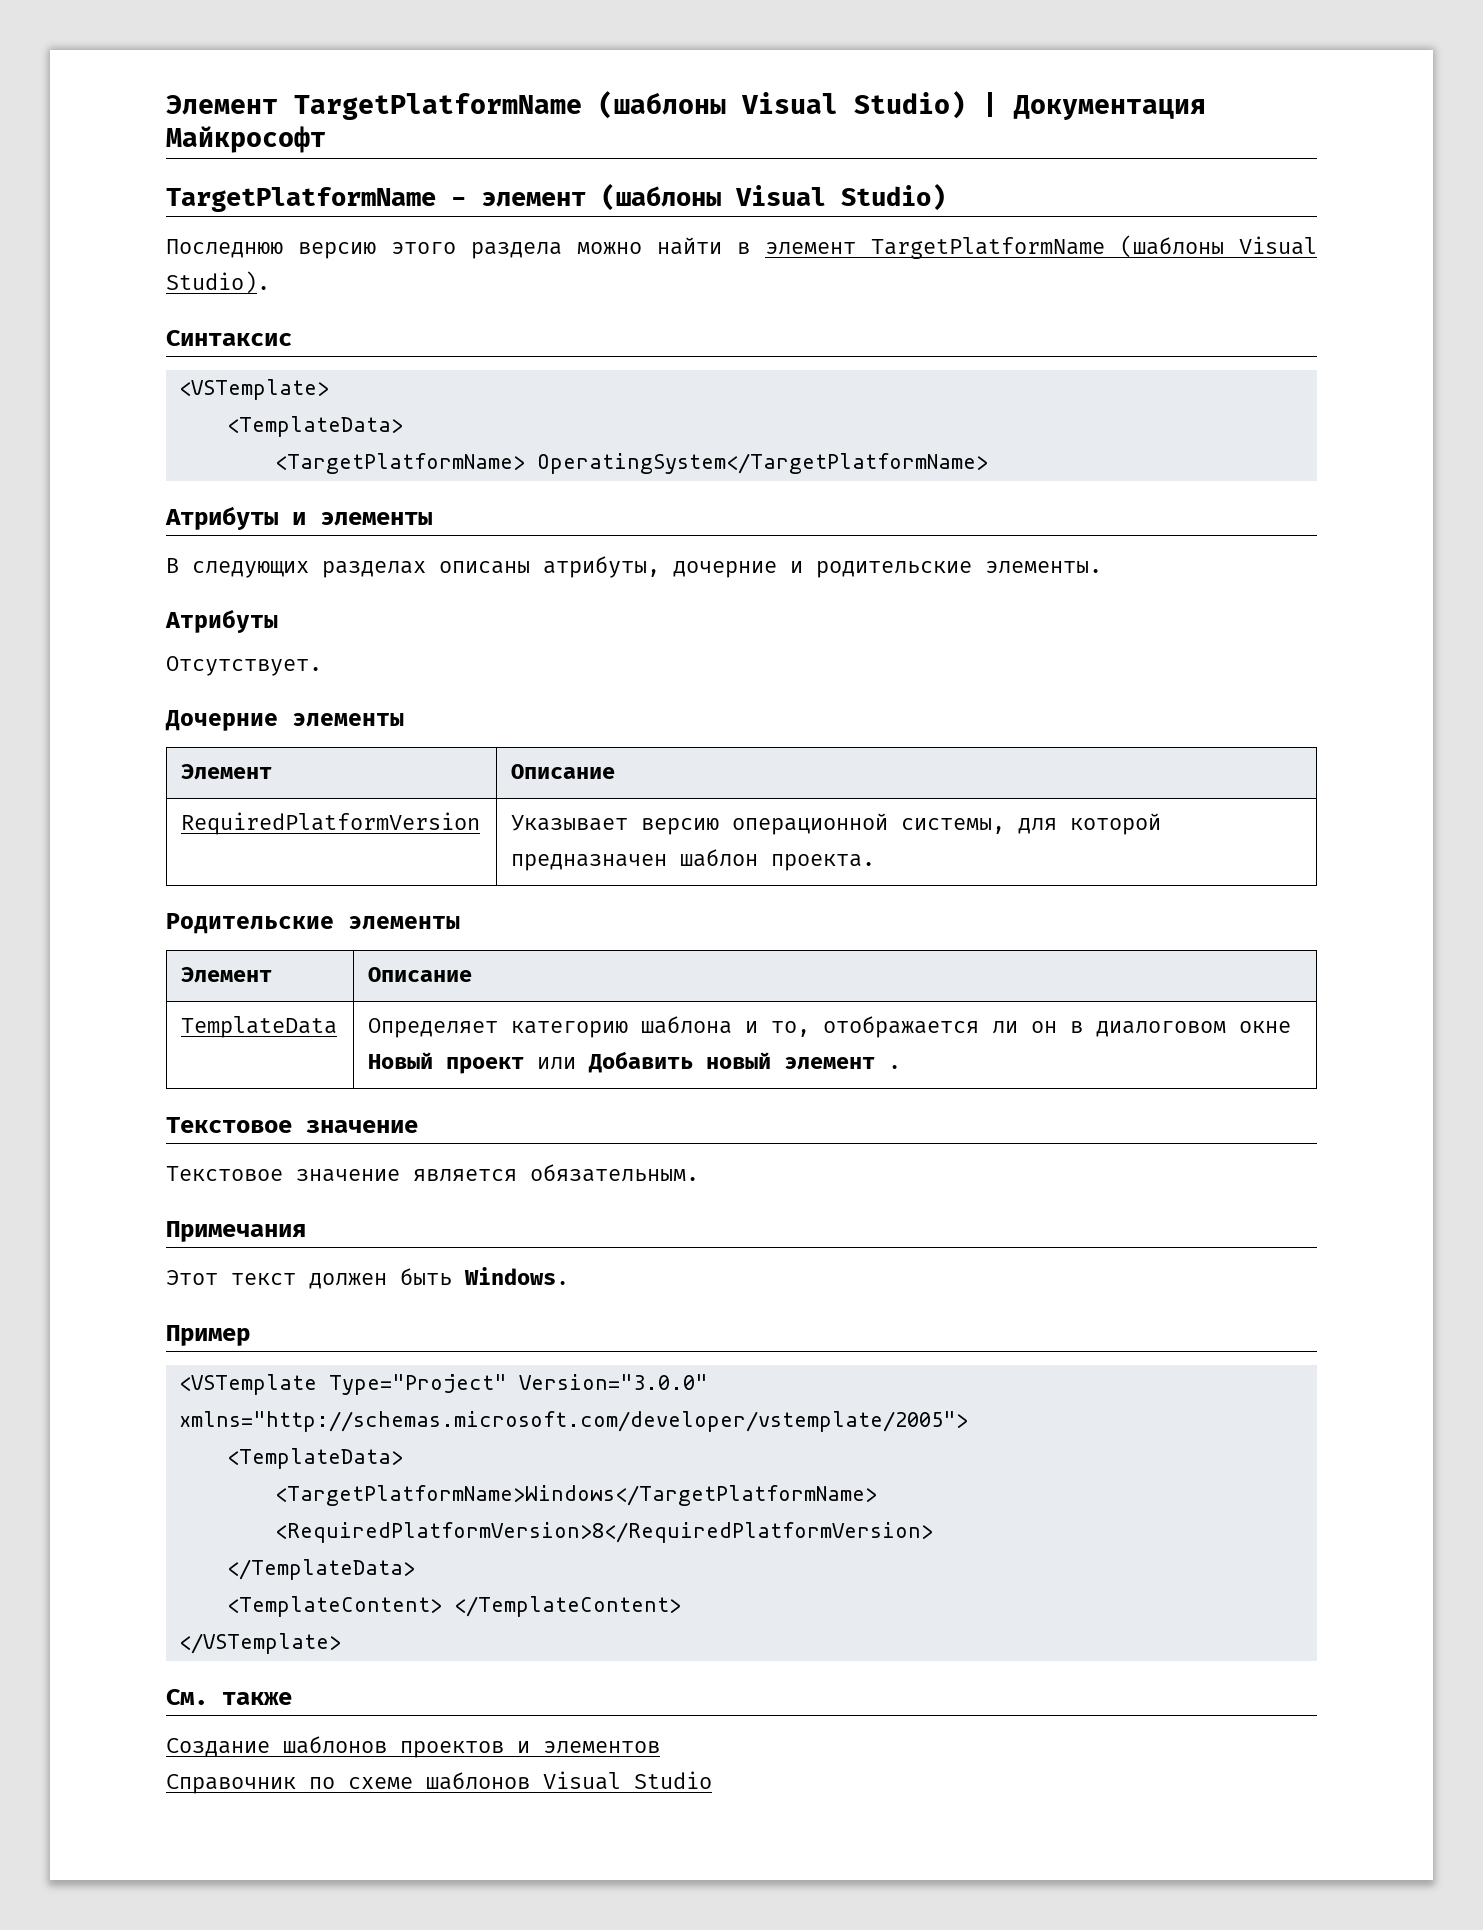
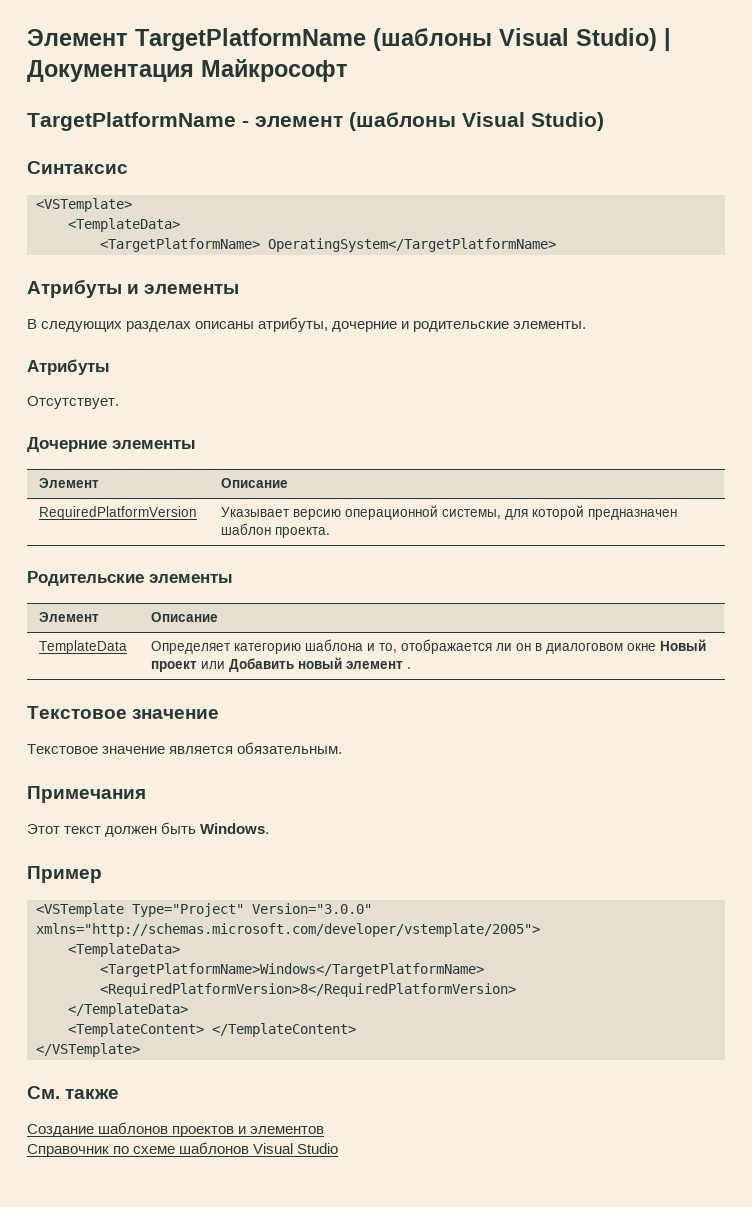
- Последнюю версию этого раздела можно найти в элемент TargetPlatformName (шаблоны Visual Studio).

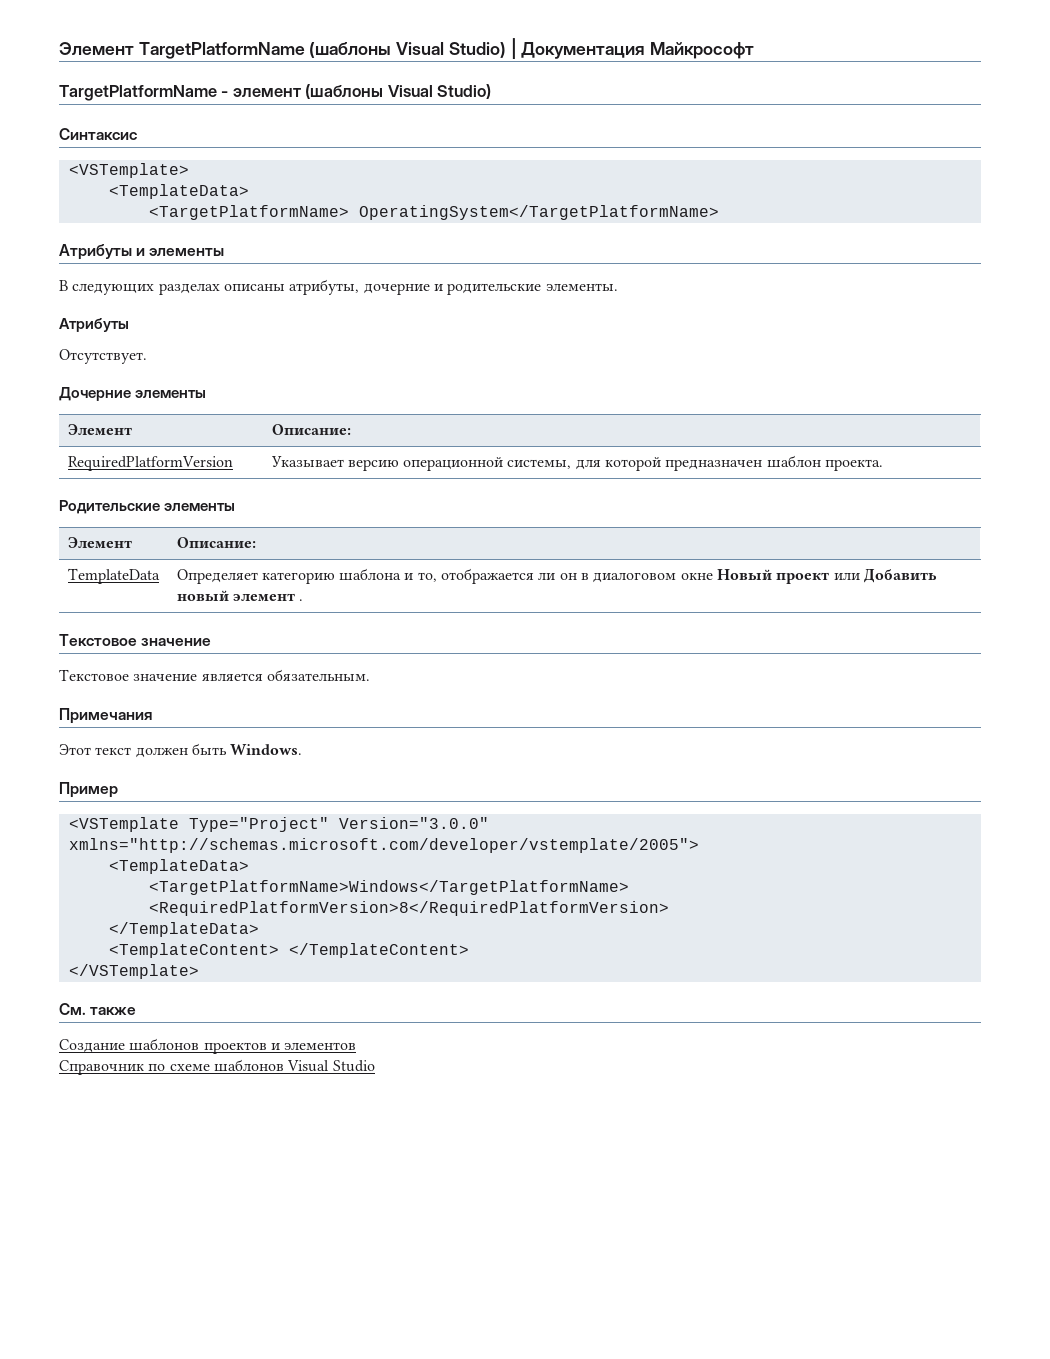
  Дочерние элементы
- Элемент | Описание
+ Элемент | Описание:
  Родительские элементы
- Элемент | Описание
+ Элемент | Описание:

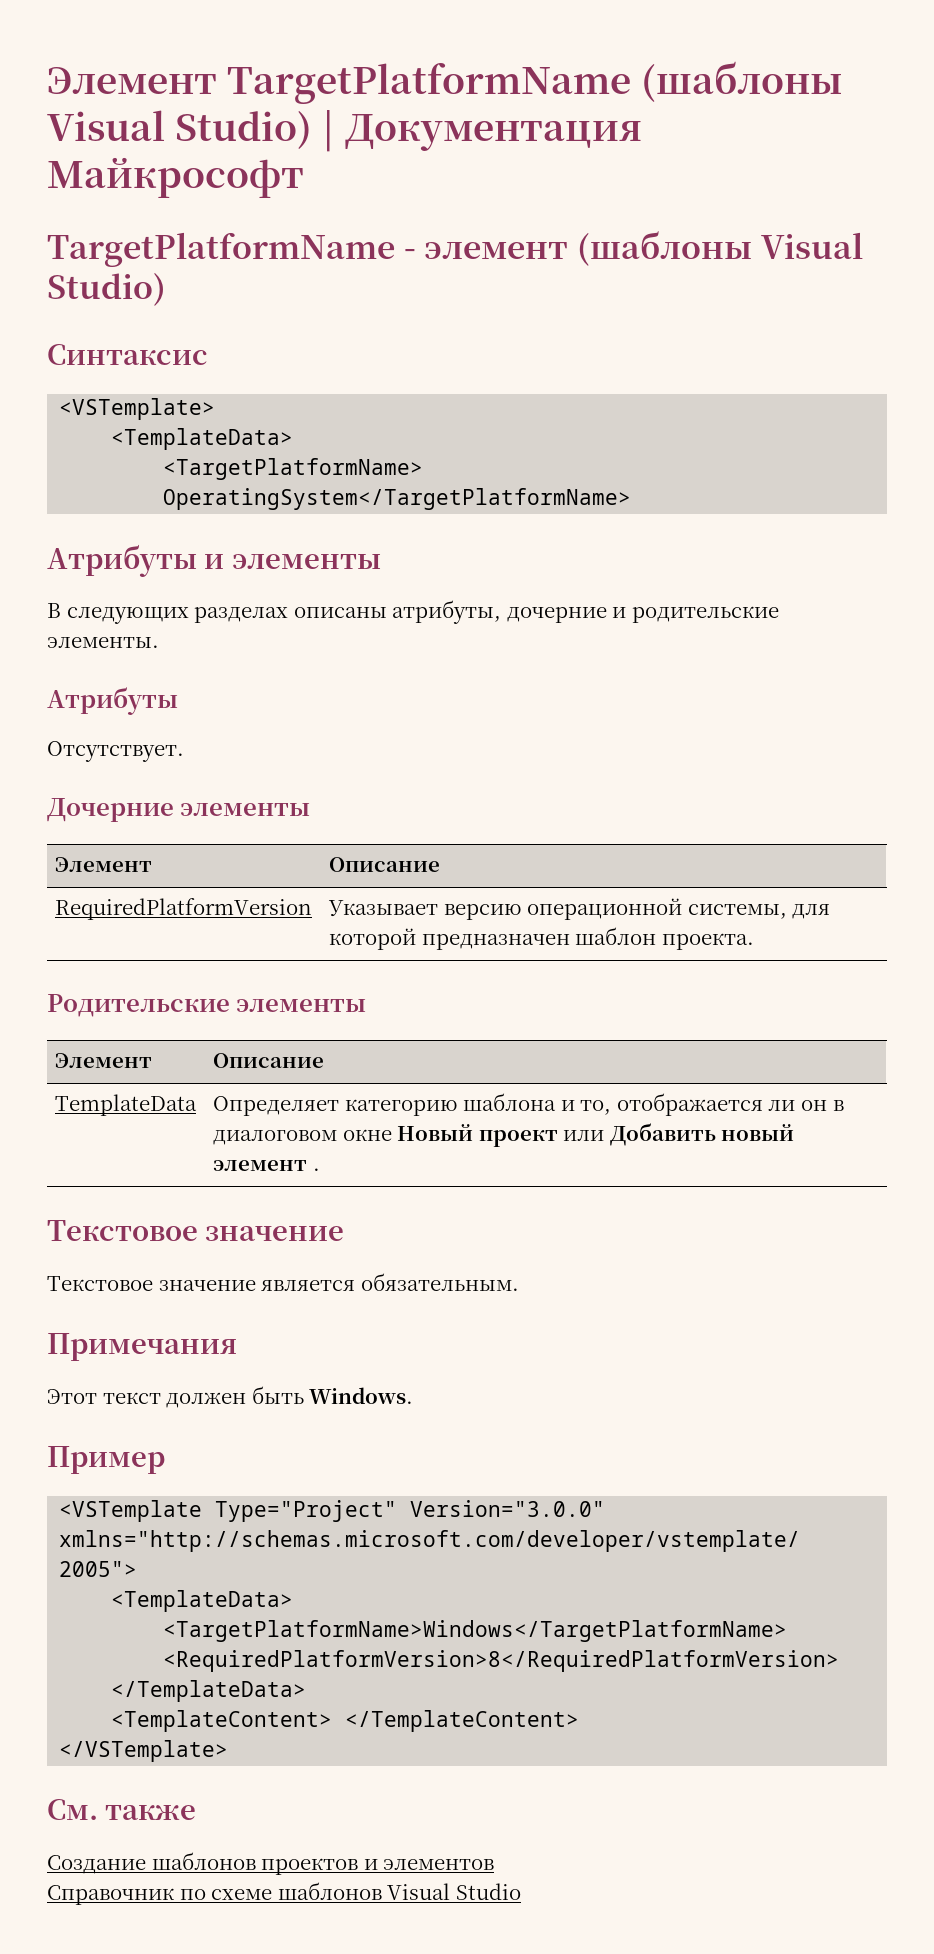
  Дочерние элементы
- Элемент | Описание:
+ Элемент | Описание
  Родительские элементы
- Элемент | Описание:
+ Элемент | Описание

